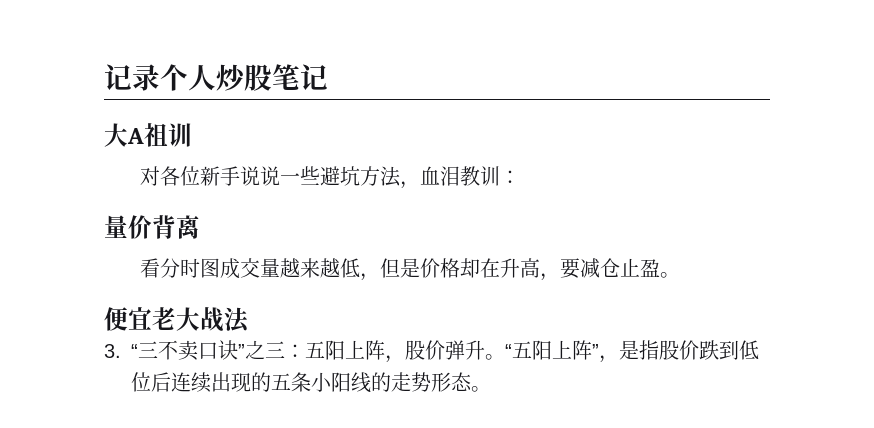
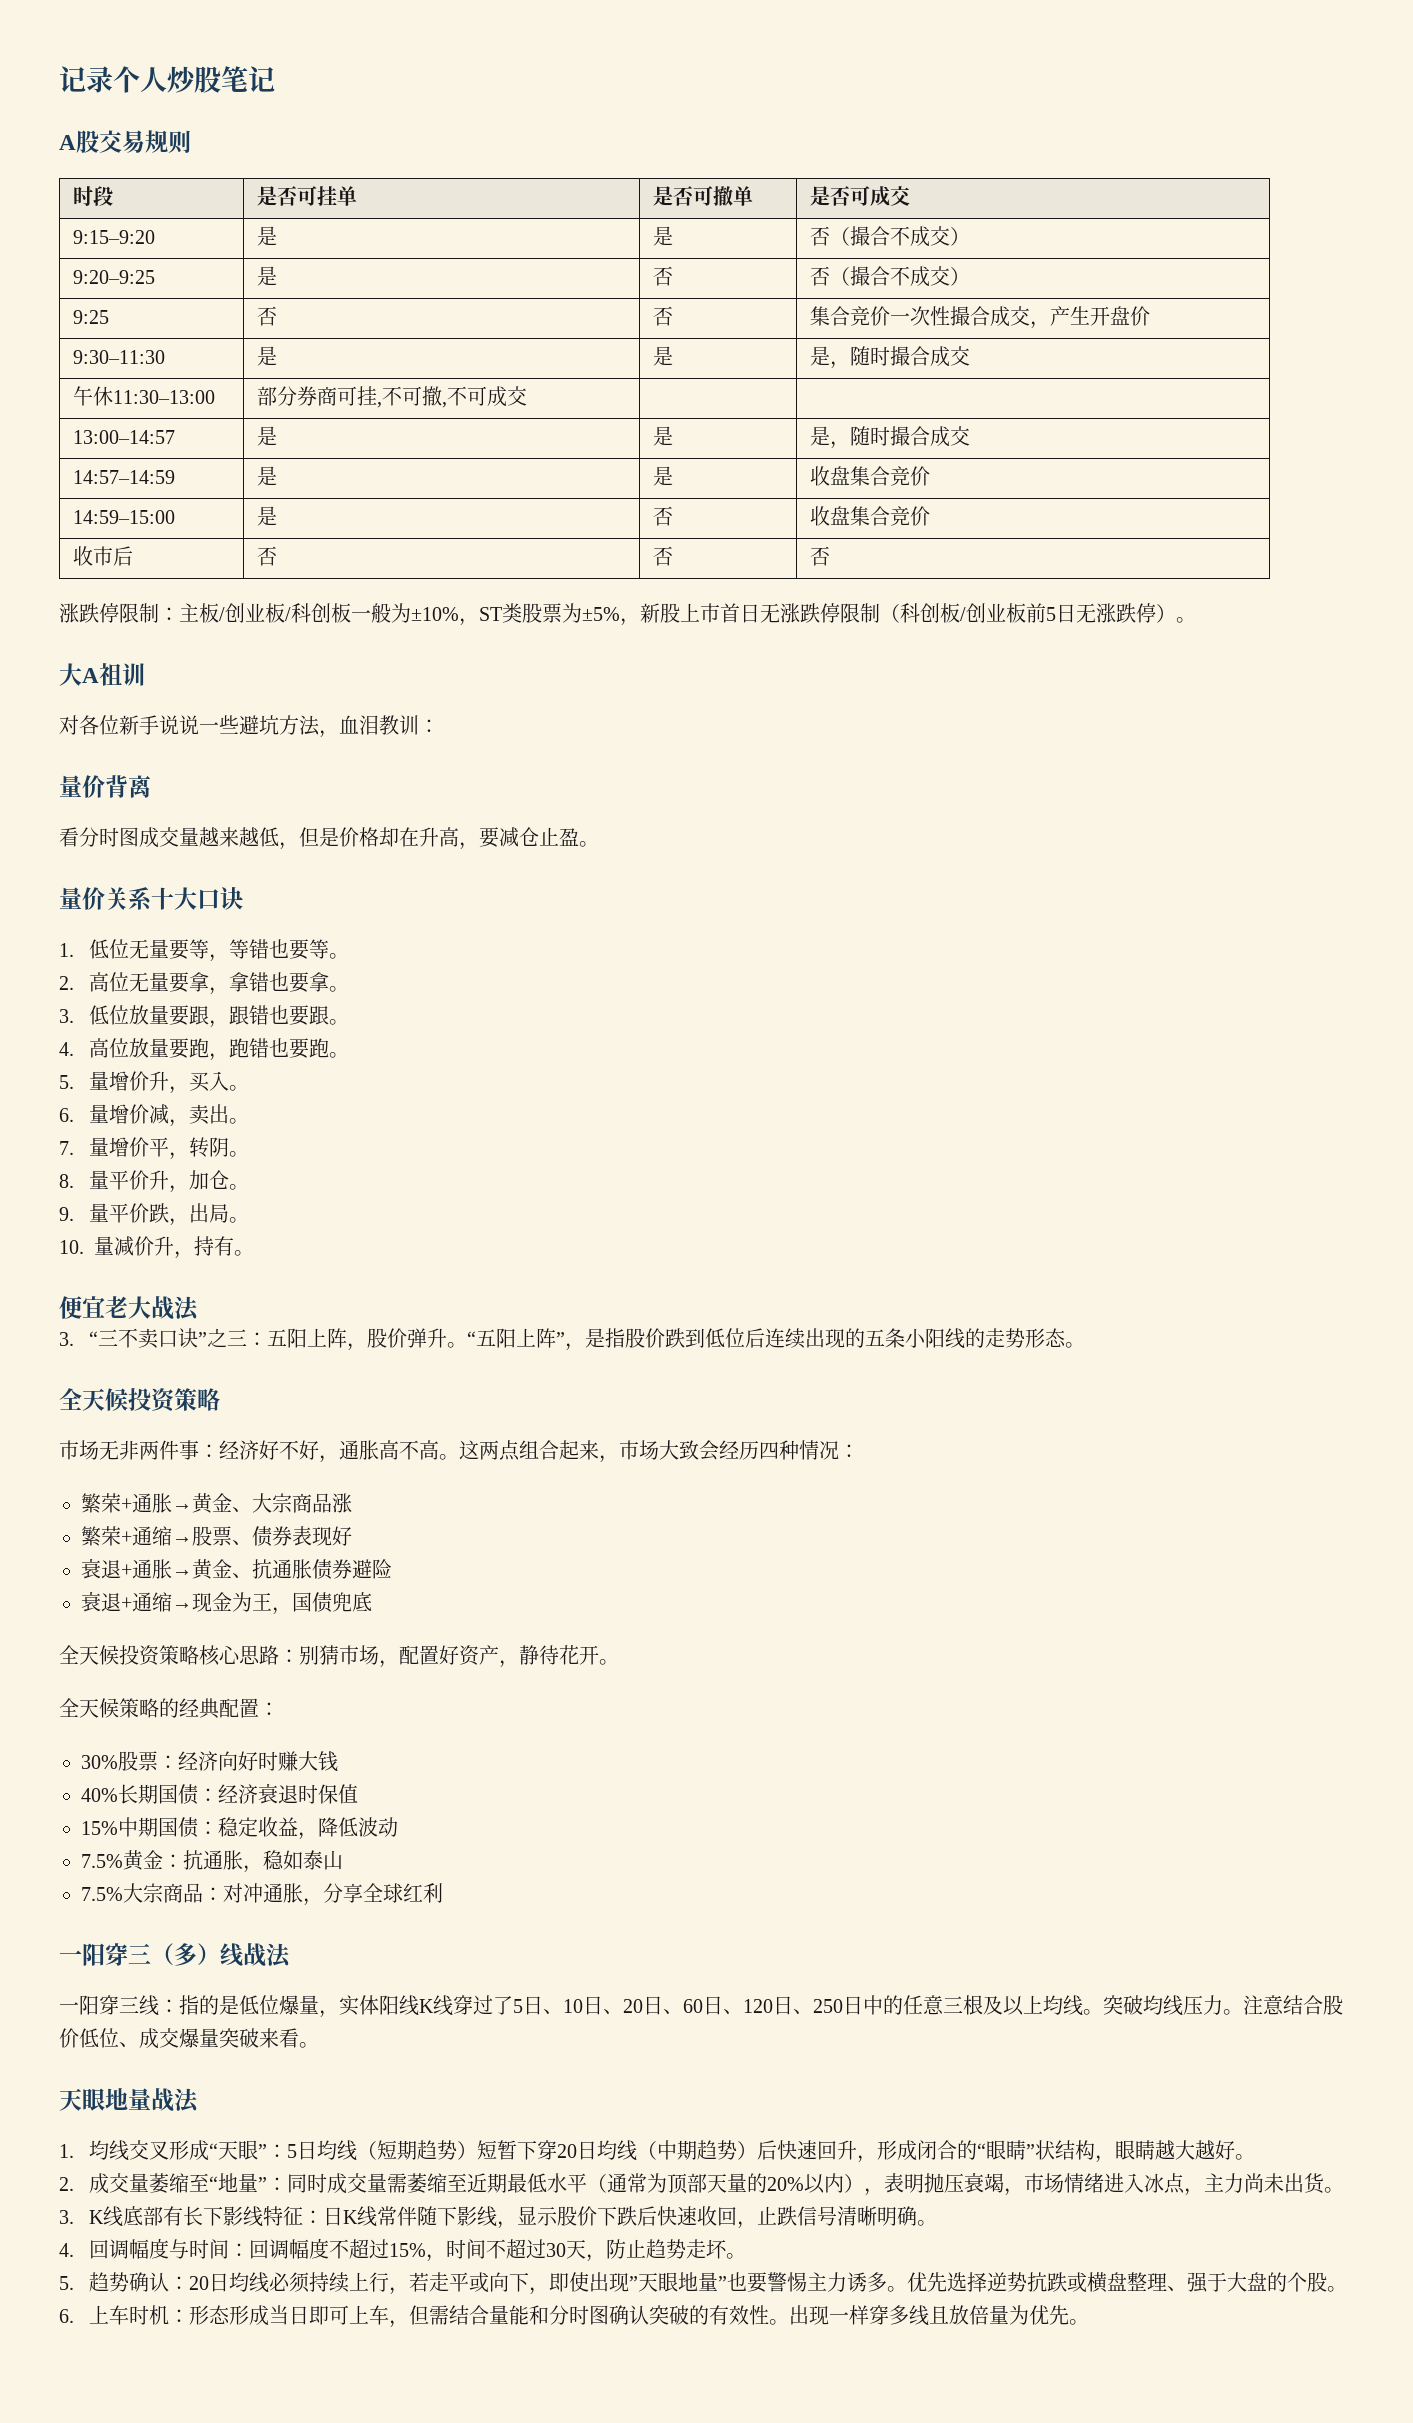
+ A股交易规则
+ 时段 | 是否可挂单 | 是否可撤单 | 是否可成交
+ 9:15–9:20 | 是 | 是 | 否（撮合不成交）
+ 9:20–9:25 | 是 | 否 | 否（撮合不成交）
+ 9:25 | 否 | 否 | 集合竞价一次性撮合成交，产生开盘价
+ 9:30–11:30 | 是 | 是 | 是，随时撮合成交
+ 午休11:30–13:00 | 部分券商可挂,不可撤,不可成交 | |
+ 13:00–14:57 | 是 | 是 | 是，随时撮合成交
+ 14:57–14:59 | 是 | 是 | 收盘集合竞价
+ 14:59–15:00 | 是 | 否 | 收盘集合竞价
+ 收市后 | 否 | 否 | 否
+ 涨跌停限制：主板/创业板/科创板一般为±10%，ST类股票为±5%，新股上市首日无涨跌停限制（科创板/创业板前5日无涨跌停）。
+ 量价关系十大口诀
+ 1.低位无量要等，等错也要等。
+ 2.高位无量要拿，拿错也要拿。
+ 3.低位放量要跟，跟错也要跟。
+ 4.高位放量要跑，跑错也要跑。
+ 5.量增价升，买入。
+ 6.量增价减，卖出。
+ 7.量增价平，转阴。
+ 8.量平价升，加仓。
+ 9.量平价跌，出局。
+ 10.量减价升，持有。
  “五阳上阵”，是指股价跌到低位后连续出现的五条小阳线的走势形态。
+ 全天候投资策略
+ 市场无非两件事：经济好不好，通胀高不高。这两点组合起来，市场大致会经历四种情况：
+ 繁荣+通胀→黄金、大宗商品涨
+ 繁荣+通缩→股票、债券表现好
+ 衰退+通胀→黄金、抗通胀债券避险
+ 衰退+通缩→现金为王，国债兜底
+ 全天候投资策略核心思路：别猜市场，配置好资产，静待花开。
+ 全天候策略的经典配置：
+ 30%股票：经济向好时赚大钱
+ 40%长期国债：经济衰退时保值
+ 15%中期国债：稳定收益，降低波动
+ 7.5%黄金：抗通胀，稳如泰山
+ 7.5%大宗商品：对冲通胀，分享全球红利
+ 一阳穿三（多）线战法
+ 一阳穿三线：指的是低位爆量，实体阳线K线穿过了5日、10日、20日、60日、120日、250日中的任意三根及以上均线。突破均线压力。注意结合股价低位、成交爆量突破来看。
+ 天眼地量战法
+ 1.均线交叉形成“天眼”：5日均线（短期趋势）短暂下穿20日均线（中期趋势）后快速回升，形成闭合的“眼睛”状结构，眼睛越大越好。
+ 2.成交量萎缩至“地量”：同时成交量需萎缩至近期最低水平（通常为顶部天量的20%以内），表明抛压衰竭，市场情绪进入冰点，主力尚未出货。
+ 3. K线底部有长下影线特征：日K线常伴随下影线，显示股价下跌后快速收回，止跌信号清晰明确。
+ 4.回调幅度与时间：回调幅度不超过15%，时间不超过30天，防止趋势走坏。
+ 5.趋势确认：20日均线必须持续上行，若走平或向下，即使出现”天眼地量”也要警惕主力诱多。优先选择逆势抗跌或横盘整理、强于大盘的个股。
+ 6.上车时机：形态形成当日即可上车，但需结合量能和分时图确认突破的有效性。出现一样穿多线且放倍量为优先。

